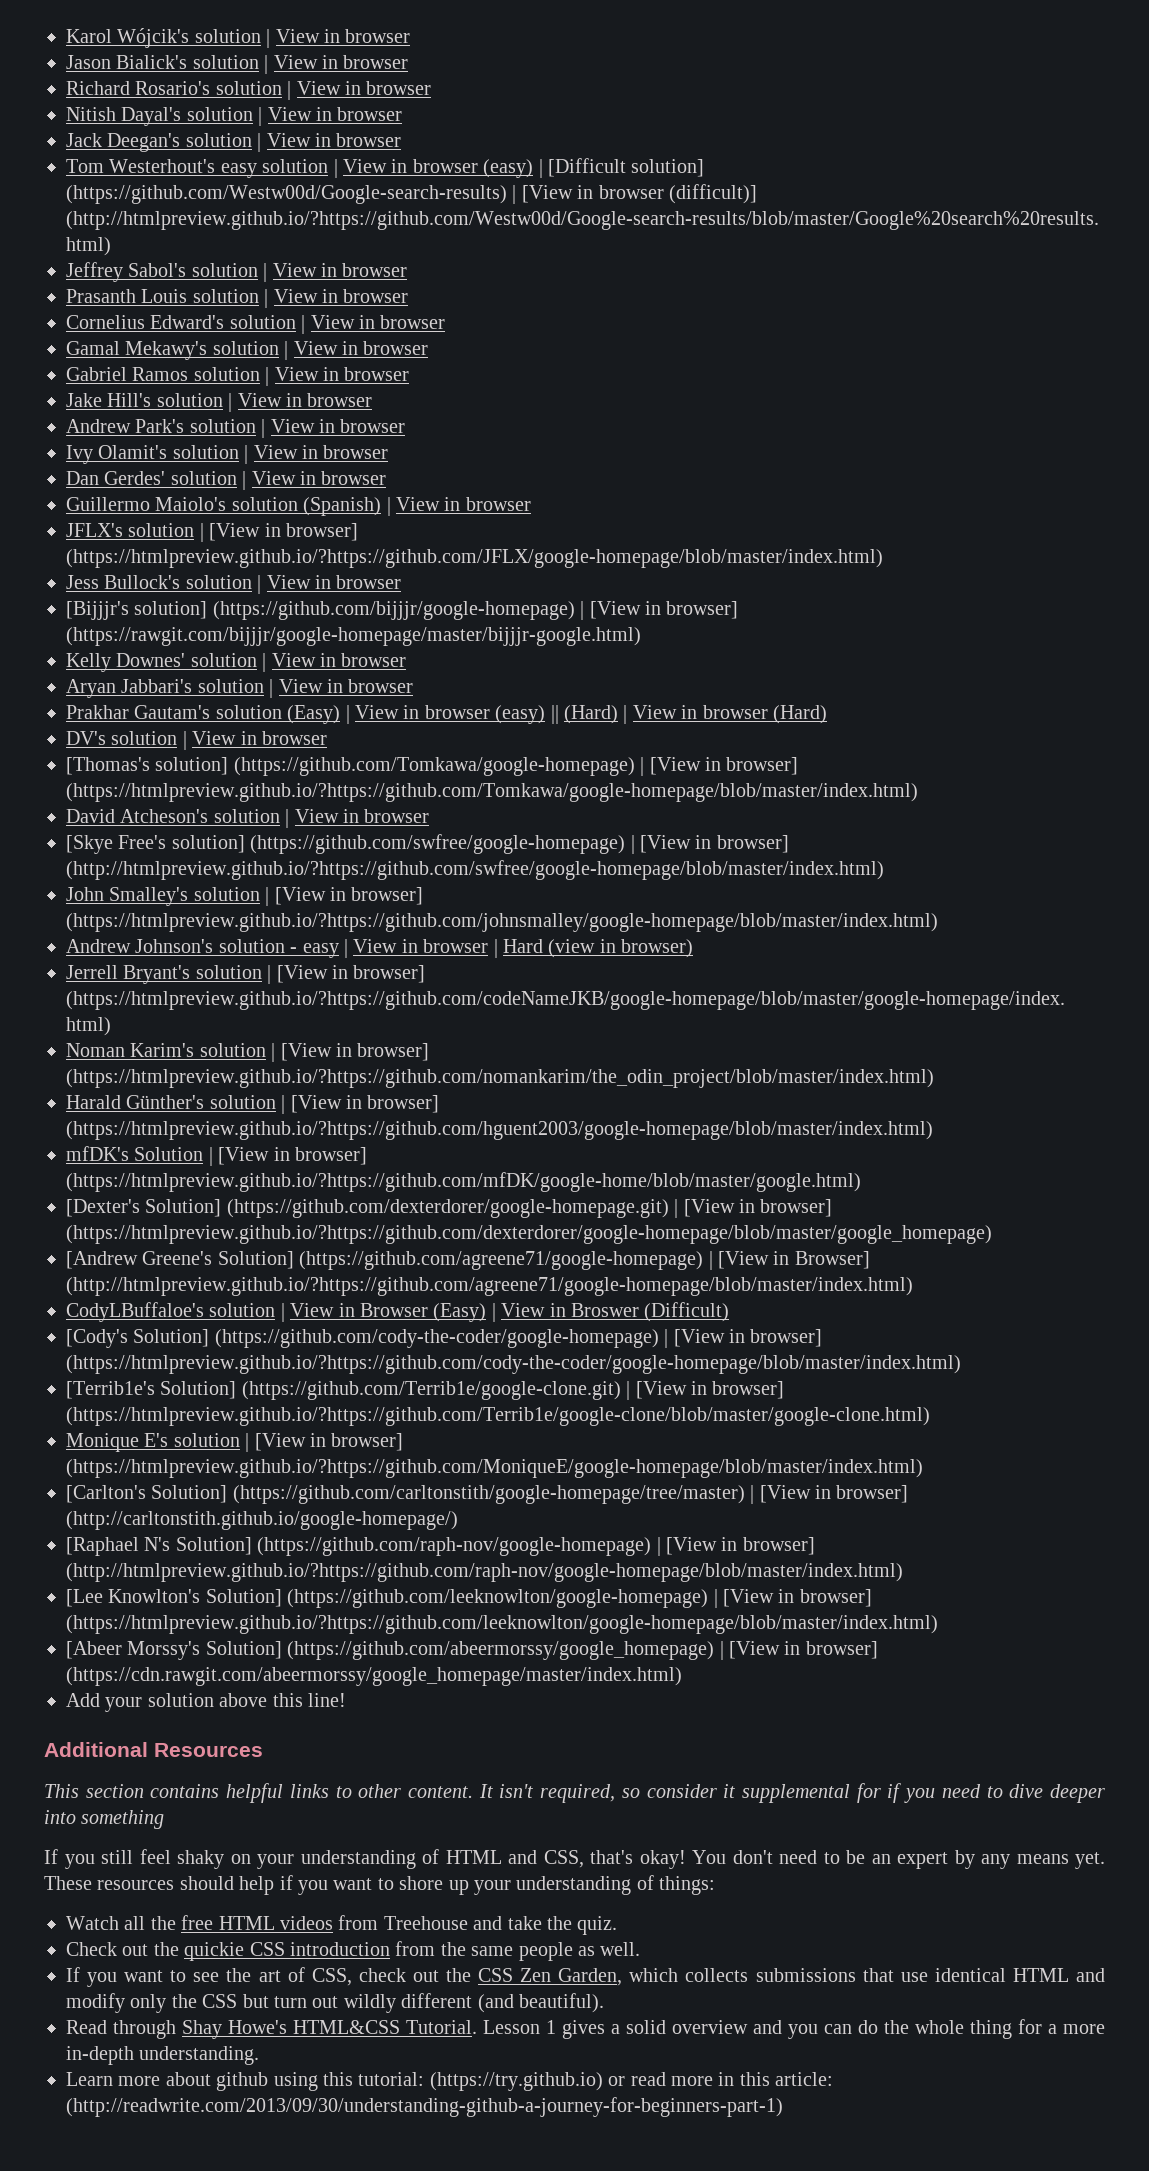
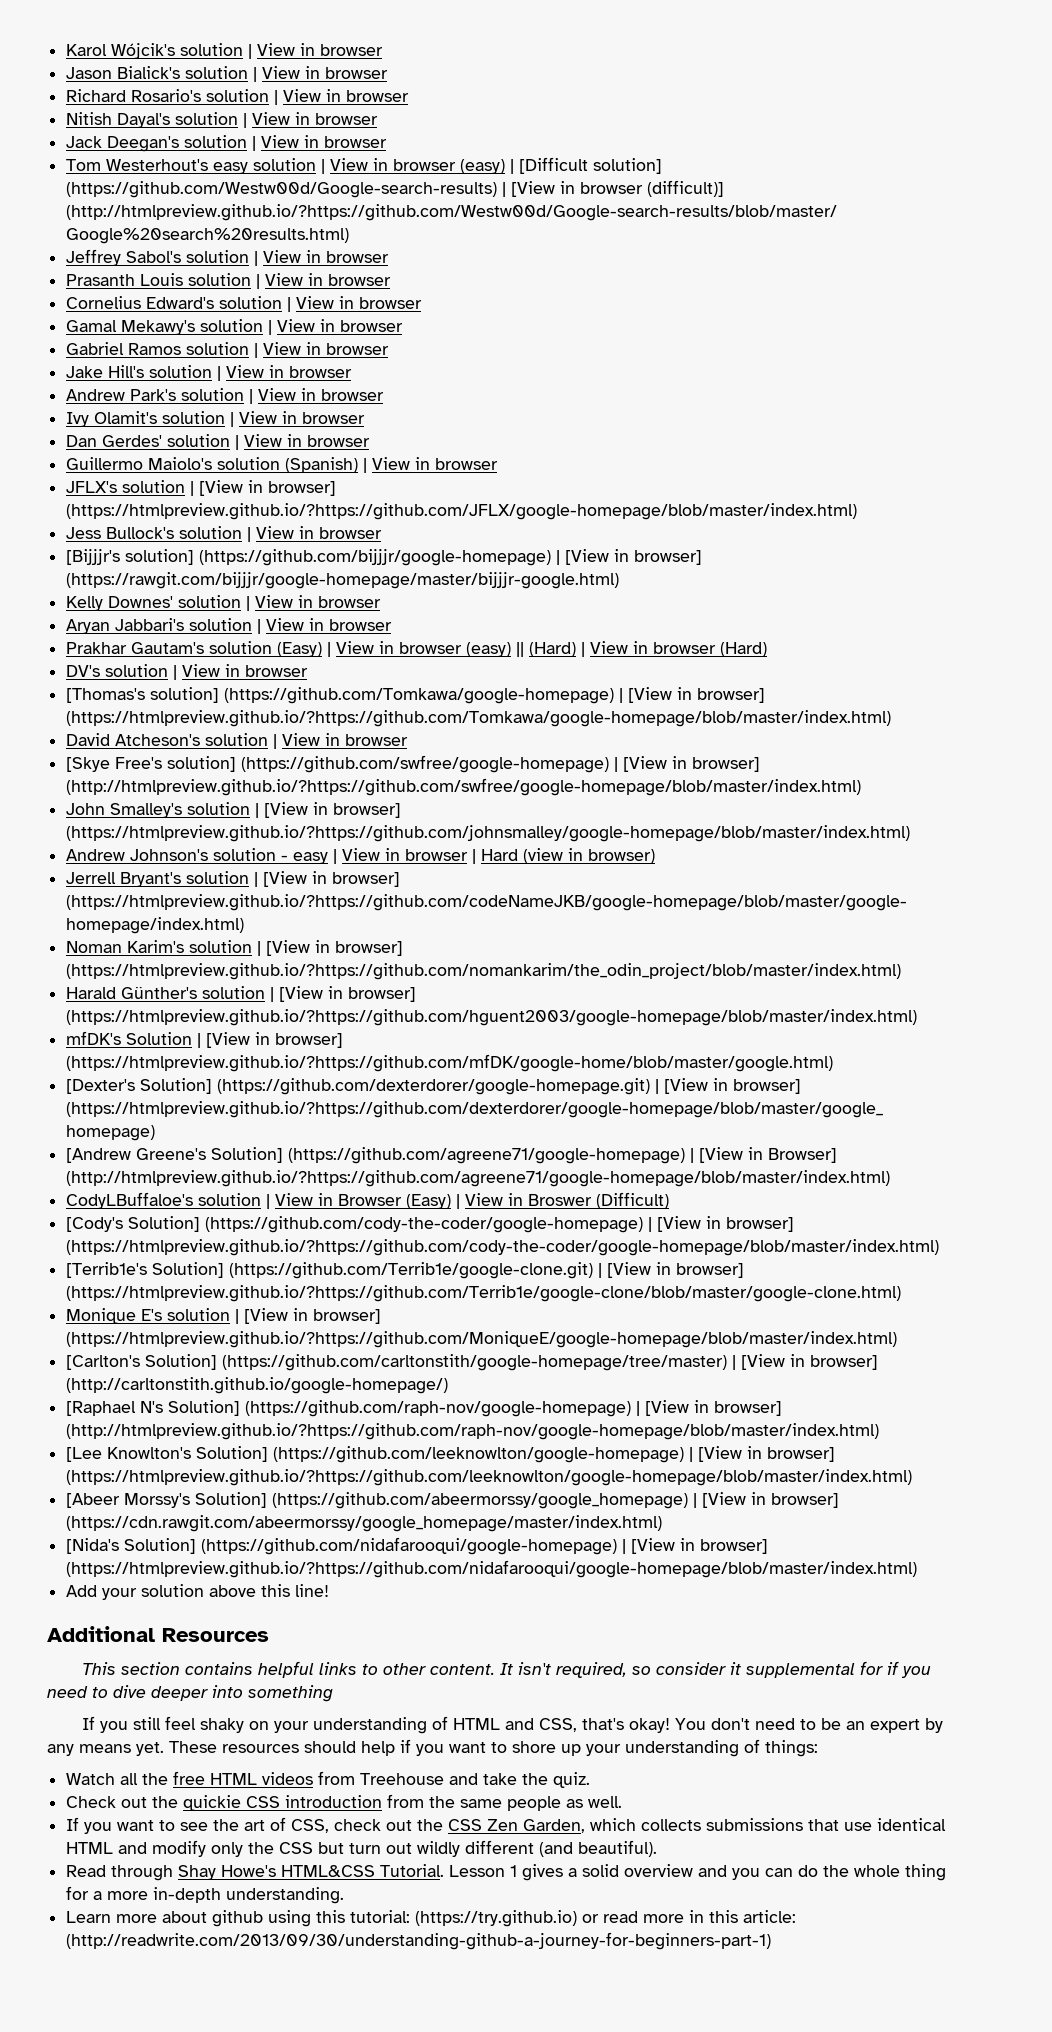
+ [Nida's Solution] (https://github.com/nidafarooqui/google-homepage) | [View in browser] (https://htmlpreview.github.io/?https://github.com/nidafarooqui/google-homepage/blob/master/index.html)

